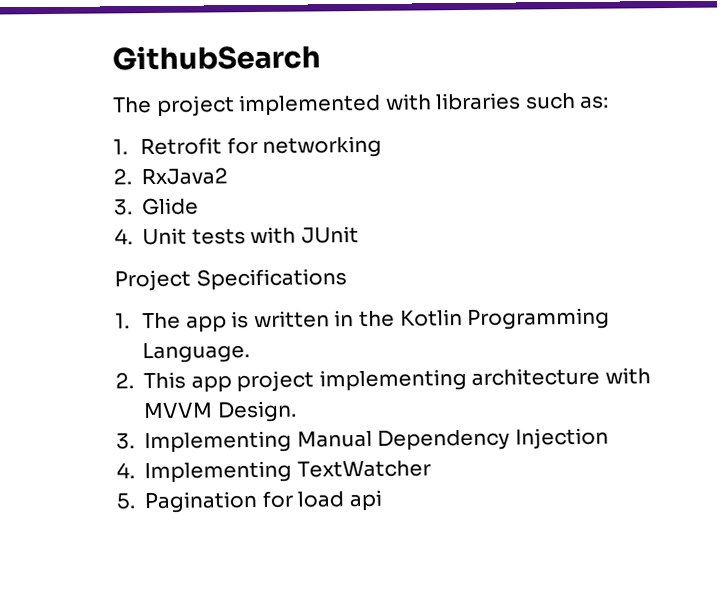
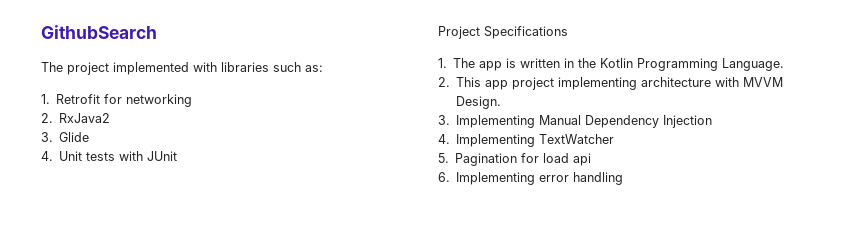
+ 6. Implementing error handling

